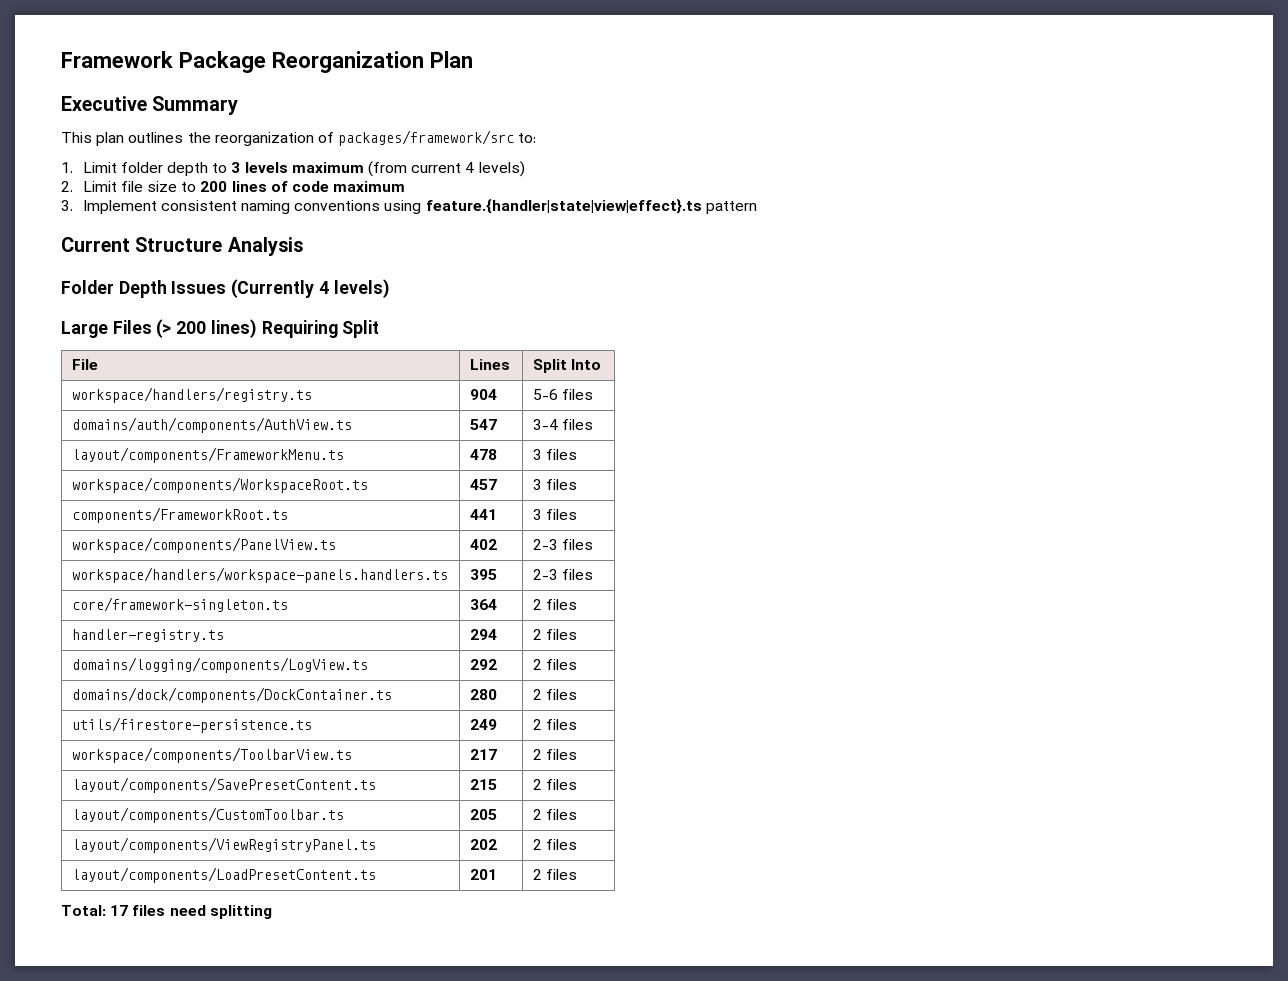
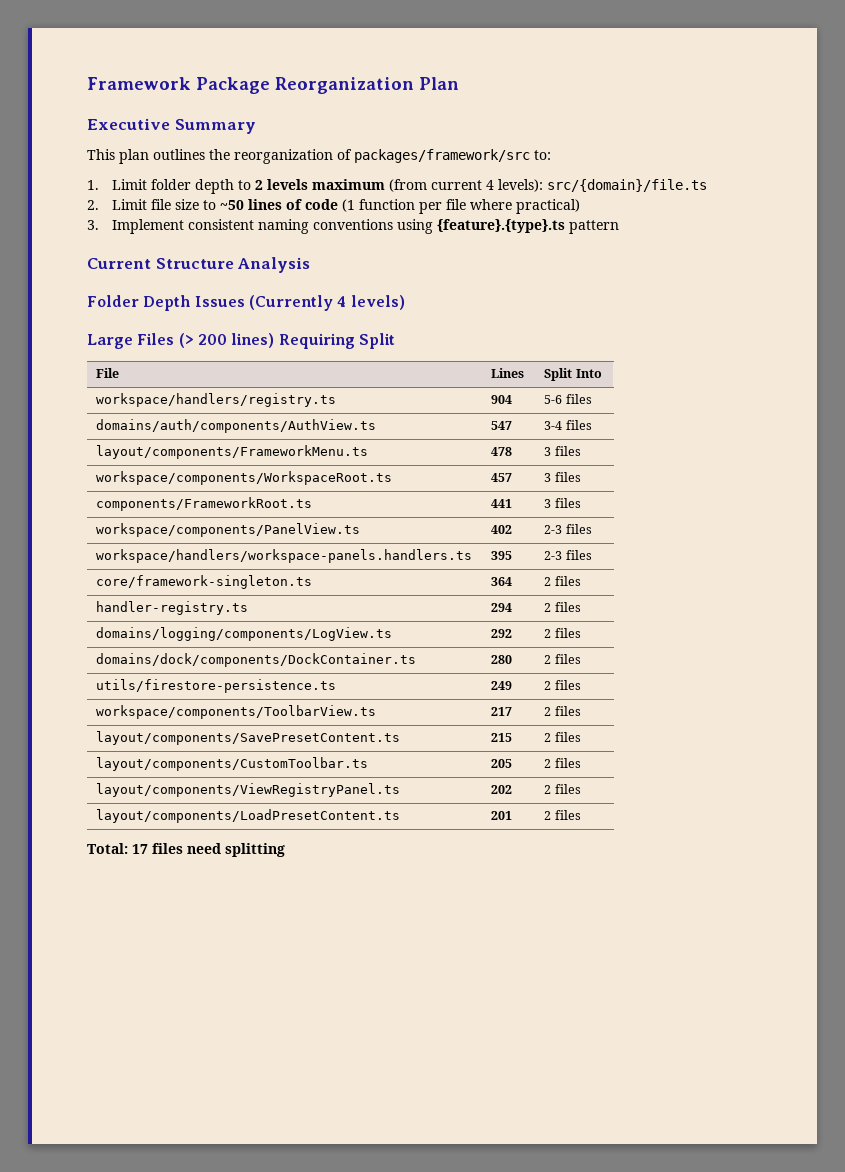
- 1. Limit folder depth to 3 levels maximum (from current 4 levels)
+ 1. Limit folder depth to 2 levels maximum (from current 4 levels): src/{domain}/file.ts
- 2. Limit file size to 200 lines of code maximum
+ 2. Limit file size to ~50 lines of code (1 function per file where practical)
- 3. Implement consistent naming conventions using feature.{handler|state|view|effect}.ts pattern
+ 3. Implement consistent naming conventions using {feature}.{type}.ts pattern

